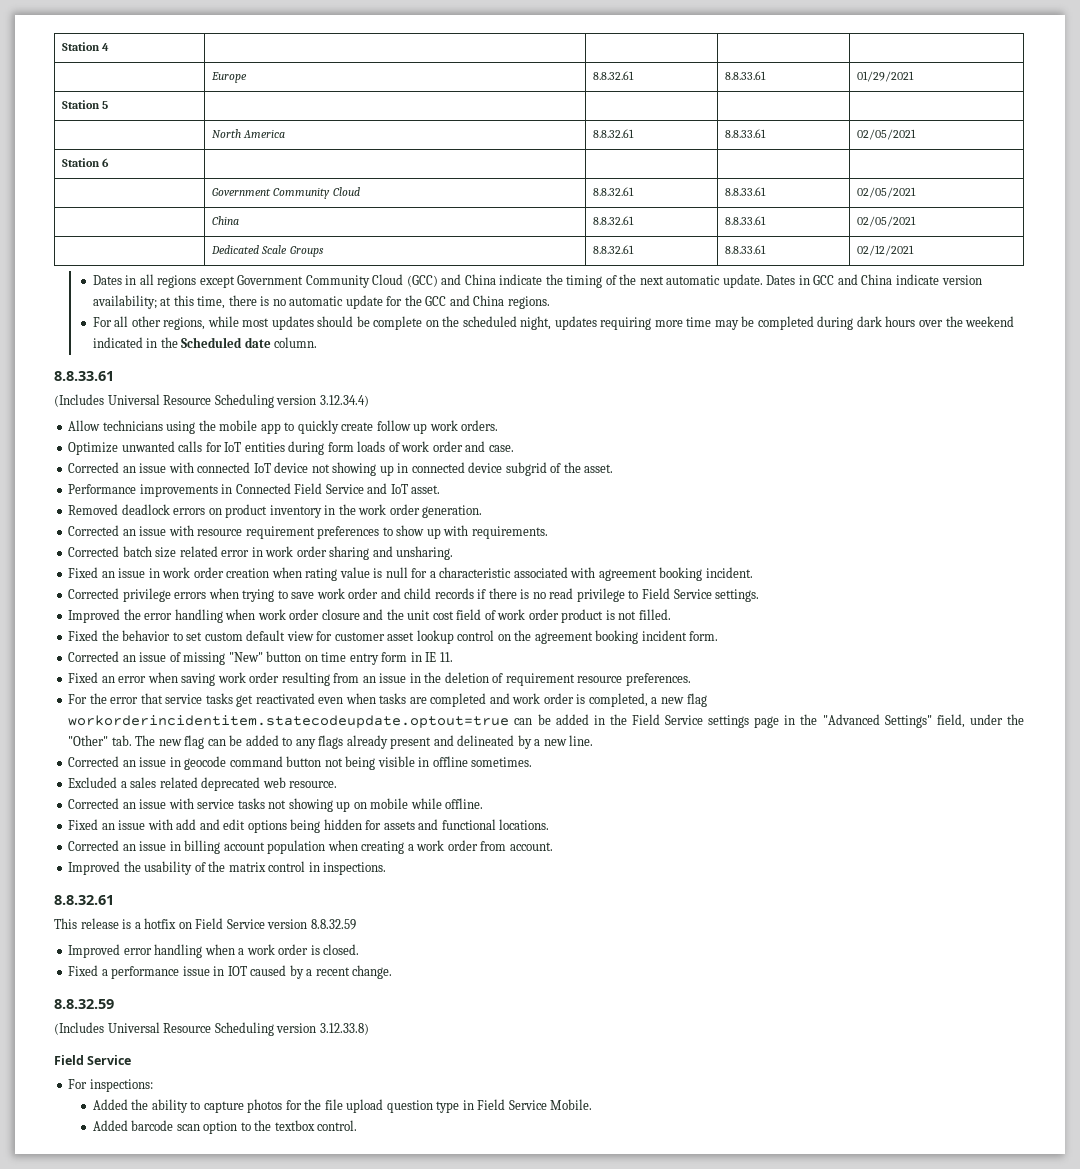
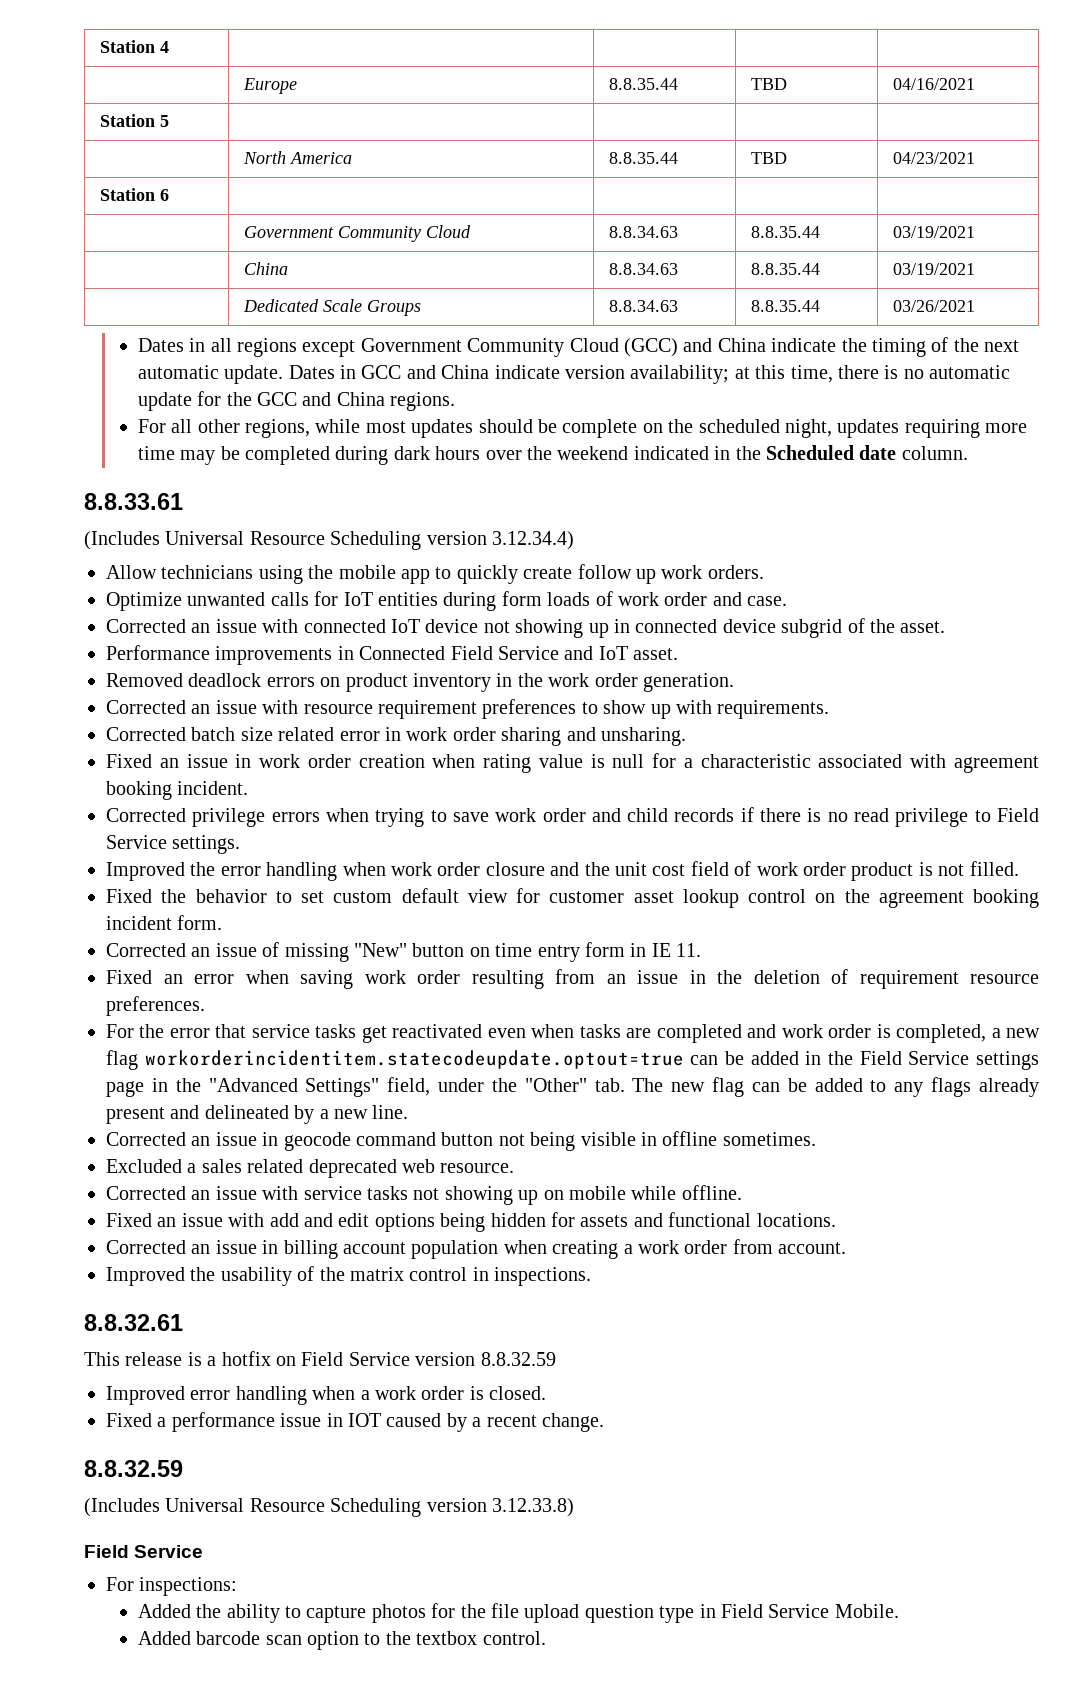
- | Europe | 8.8.32.61 | 8.8.33.61 | 01/29/2021
+ | Europe | 8.8.35.44 | TBD | 04/16/2021
- | North America | 8.8.32.61 | 8.8.33.61 | 02/05/2021
+ | North America | 8.8.35.44 | TBD | 04/23/2021
- | Government Community Cloud | 8.8.32.61 | 8.8.33.61 | 02/05/2021
- | China | 8.8.32.61 | 8.8.33.61 | 02/05/2021
+ | Government Community Cloud | 8.8.34.63 | 8.8.35.44 | 03/19/2021
+ | China | 8.8.34.63 | 8.8.35.44 | 03/19/2021
- | Dedicated Scale Groups | 8.8.32.61 | 8.8.33.61 | 02/12/2021
+ | Dedicated Scale Groups | 8.8.34.63 | 8.8.35.44 | 03/26/2021

